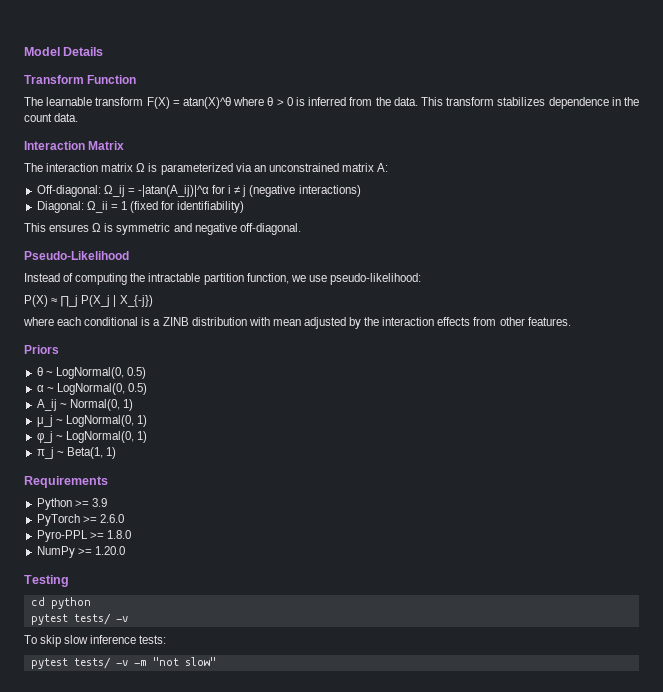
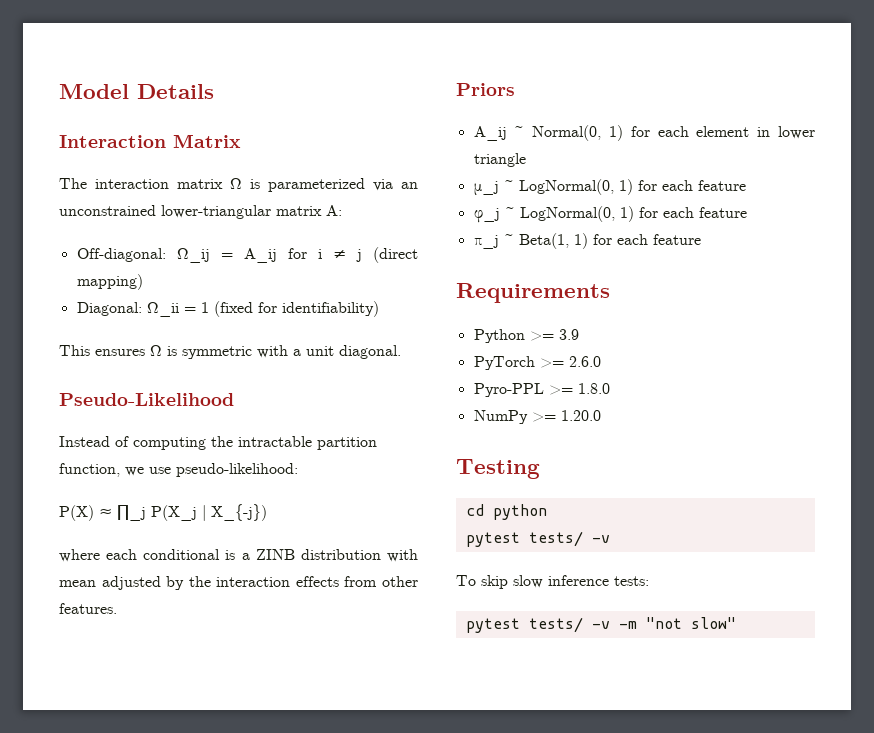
- Transform Function
- The learnable transform F(X) = atan(X)^θ where θ > 0 is inferred from the data. This transform stabilizes dependence in the count data.
- The interaction matrix Ω is parameterized via an unconstrained matrix A:
+ The interaction matrix Ω is parameterized via an unconstrained lower-triangular matrix A:
- Off-diagonal: Ω_ij = -|atan(A_ij)|^α for i ≠ j (negative interactions)
+ Off-diagonal: Ω_ij = A_ij for i ≠ j (direct mapping)
- This ensures Ω is symmetric and negative off-diagonal.
+ This ensures Ω is symmetric with a unit diagonal.
- θ ~ LogNormal(0, 0.5)
- α ~ LogNormal(0, 0.5)
- A_ij ~ Normal(0, 1)
+ A_ij ~ Normal(0, 1) for each element in lower triangle
- μ_j ~ LogNormal(0, 1)
+ μ_j ~ LogNormal(0, 1) for each feature
- φ_j ~ LogNormal(0, 1)
+ φ_j ~ LogNormal(0, 1) for each feature
- π_j ~ Beta(1, 1)
+ π_j ~ Beta(1, 1) for each feature

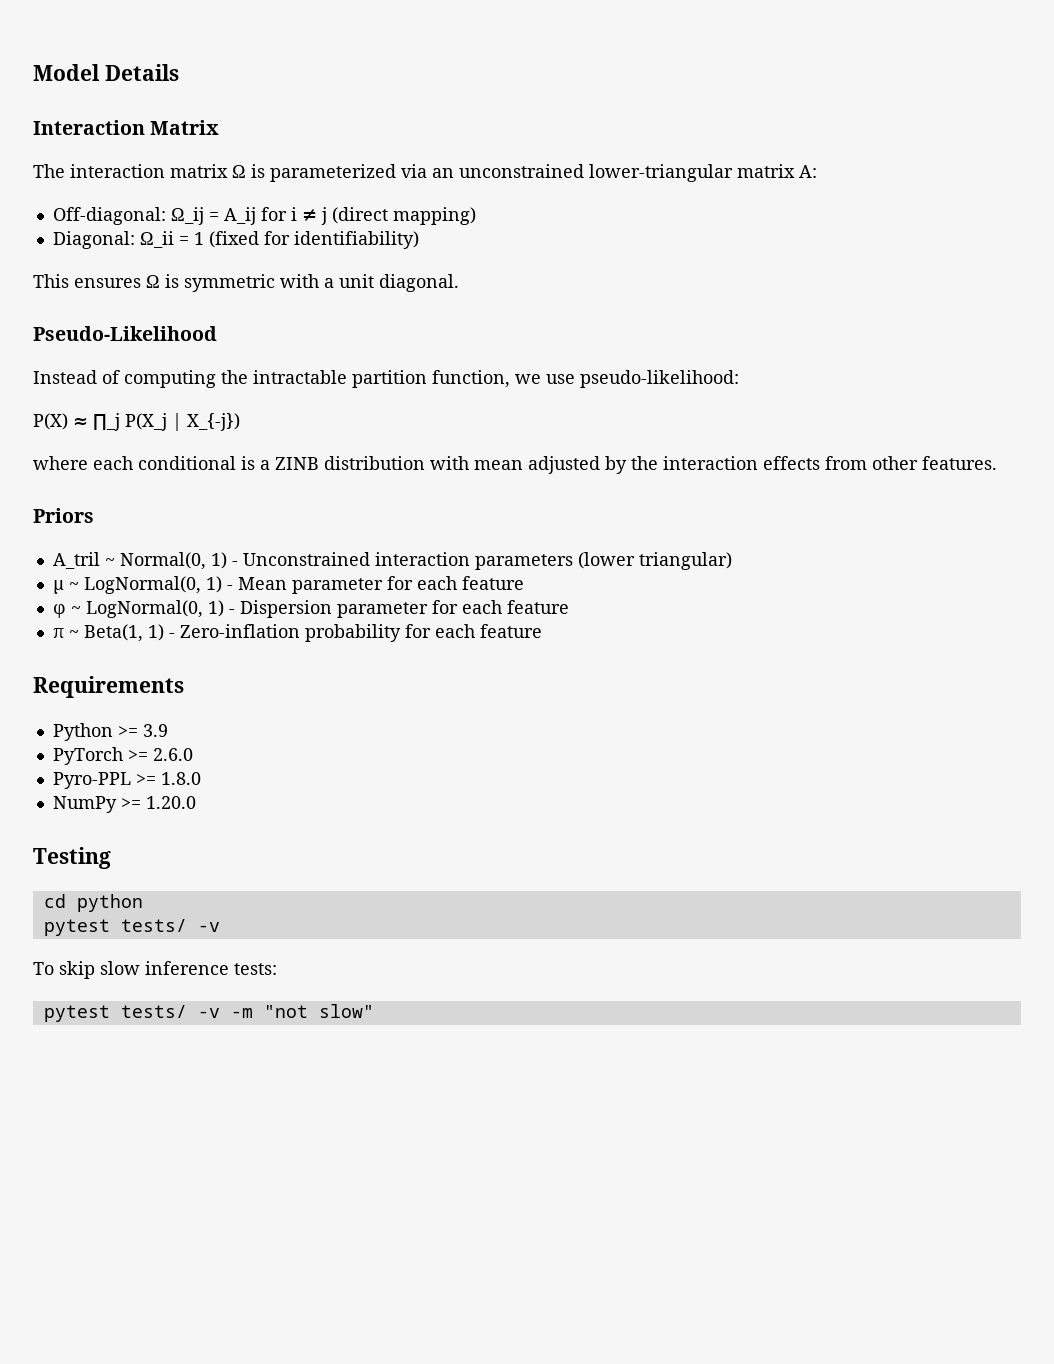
- A_ij ~ Normal(0, 1) for each element in lower triangle
- μ_j ~ LogNormal(0, 1) for each feature
- φ_j ~ LogNormal(0, 1) for each feature
- π_j ~ Beta(1, 1) for each feature
+ A_tril ~ Normal(0, 1) - Unconstrained interaction parameters (lower triangular)
+ μ ~ LogNormal(0, 1) - Mean parameter for each feature
+ φ ~ LogNormal(0, 1) - Dispersion parameter for each feature
+ π ~ Beta(1, 1) - Zero-inflation probability for each feature

